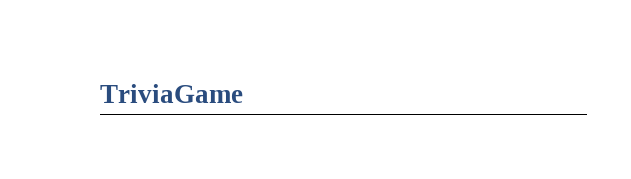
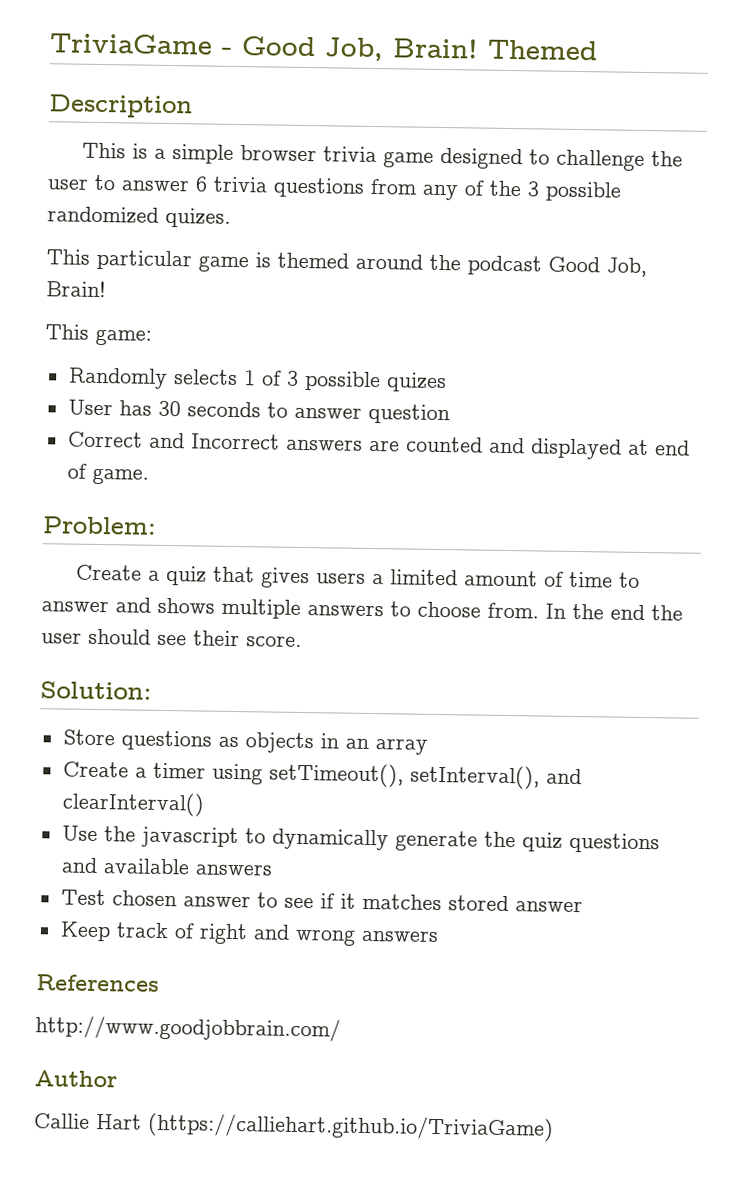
- TriviaGame
+ TriviaGame - Good Job, Brain! Themed
+ Description
+ This is a simple browser trivia game designed to challenge the user to answer 6 trivia questions from any of the 3 possible randomized quizes.
+ This particular game is themed around the podcast Good Job, Brain!
+ This game:
+ Randomly selects 1 of 3 possible quizes
+ User has 30 seconds to answer question
+ Correct and Incorrect answers are counted and displayed at end of game.
+ Problem:
+ Create a quiz that gives users a limited amount of time to answer and shows multiple answers to choose from. In the end the user should see their score.
+ Solution:
+ Store questions as objects in an array
+ Create a timer using setTimeout(), setInterval(), and clearInterval()
+ Use the javascript to dynamically generate the quiz questions and available answers
+ Test chosen answer to see if it matches stored answer
+ Keep track of right and wrong answers
+ References
+ http://www.goodjobbrain.com/
+ Author
+ Callie Hart (https://calliehart.github.io/TriviaGame)

